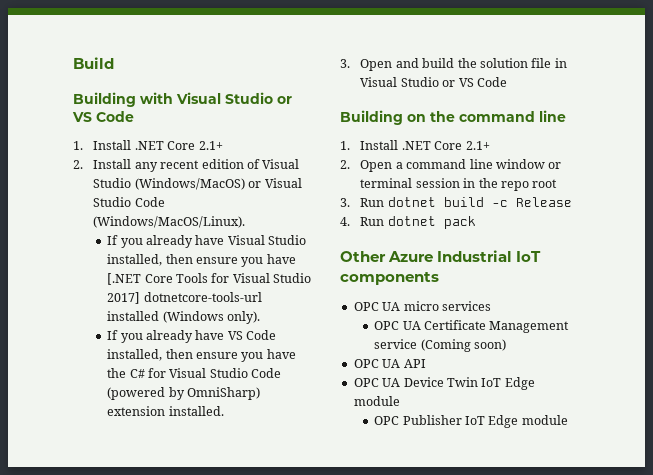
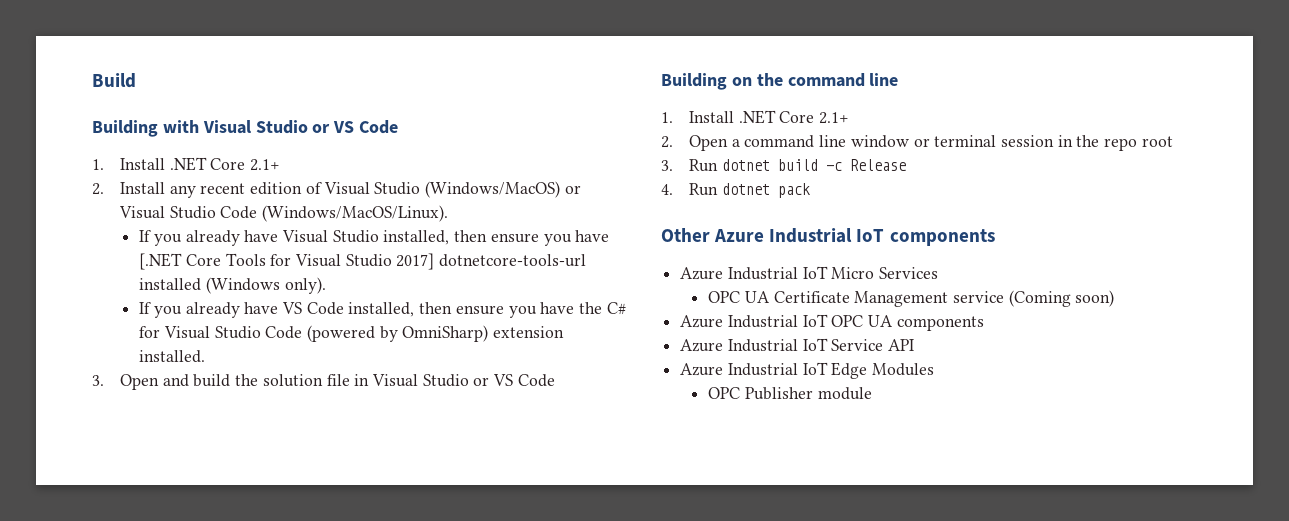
- OPC UA micro services
+ Azure Industrial IoT Micro Services
- OPC UA API
- OPC UA Device Twin IoT Edge module
+ Azure Industrial IoT OPC UA components
+ Azure Industrial IoT Service API
+ Azure Industrial IoT Edge Modules
- OPC Publisher IoT Edge module
+ OPC Publisher module

